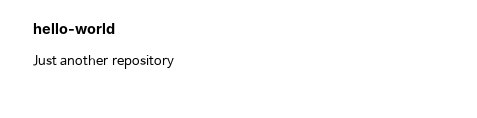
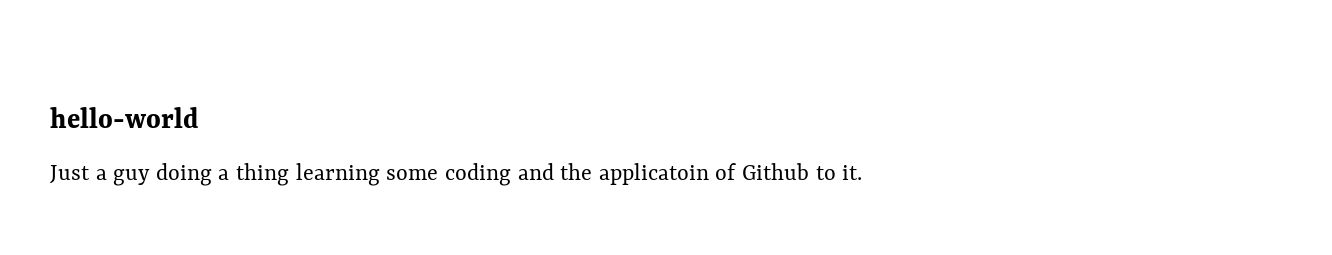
- Just another repository
+ Just a guy doing a thing learning some coding and the applicatoin of Github to it.

